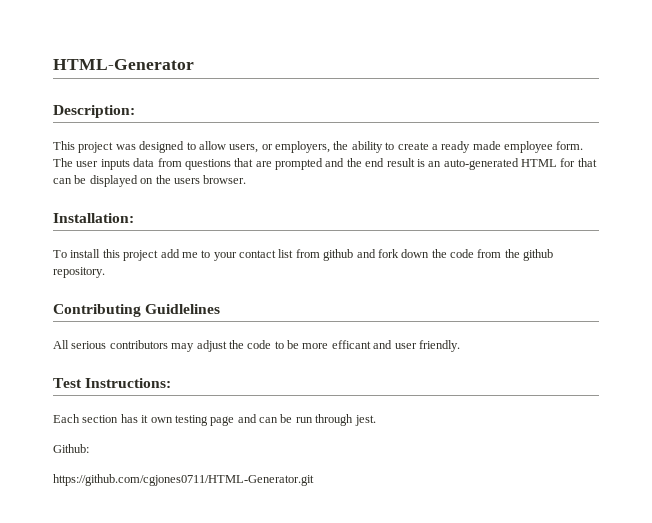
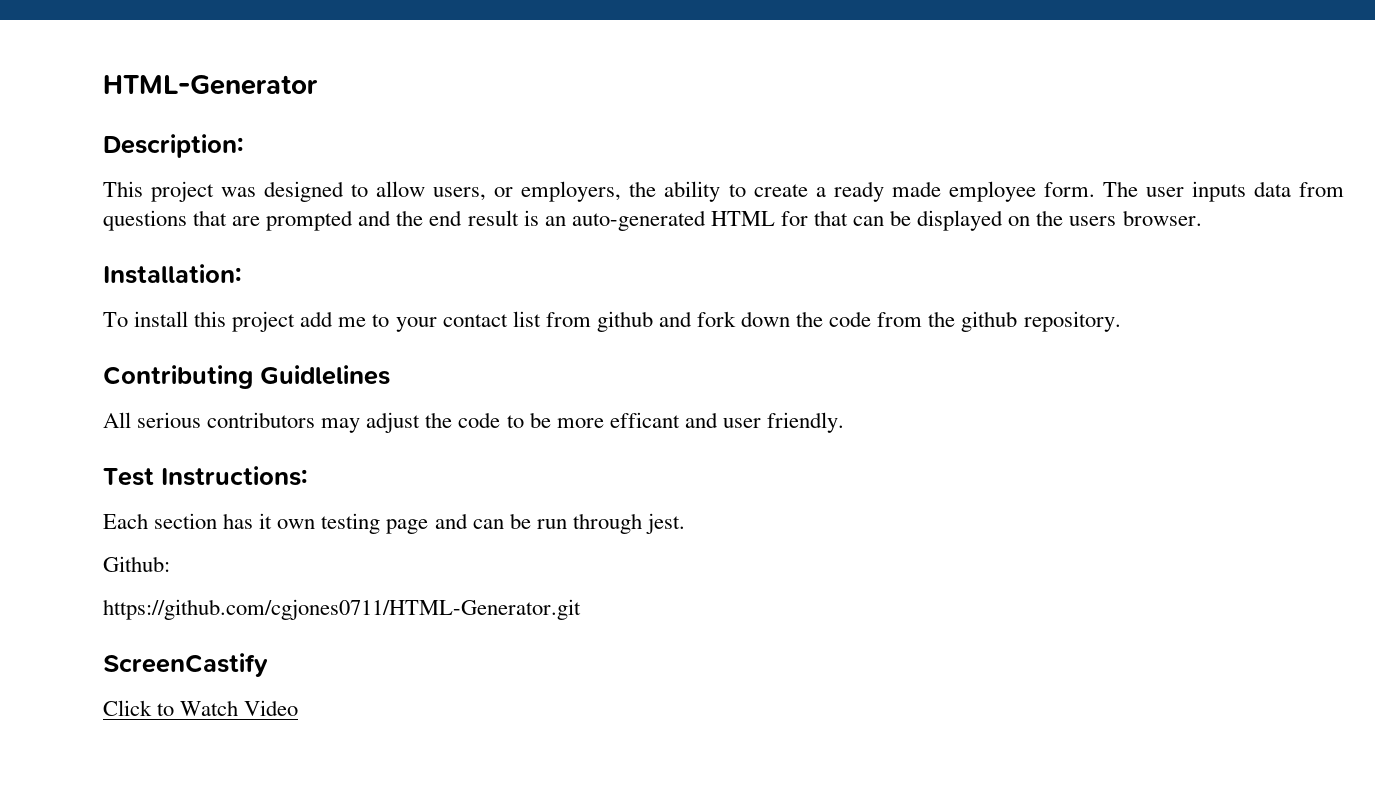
+ ScreenCastify
+ Click to Watch Video

